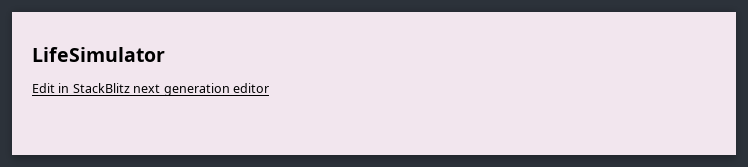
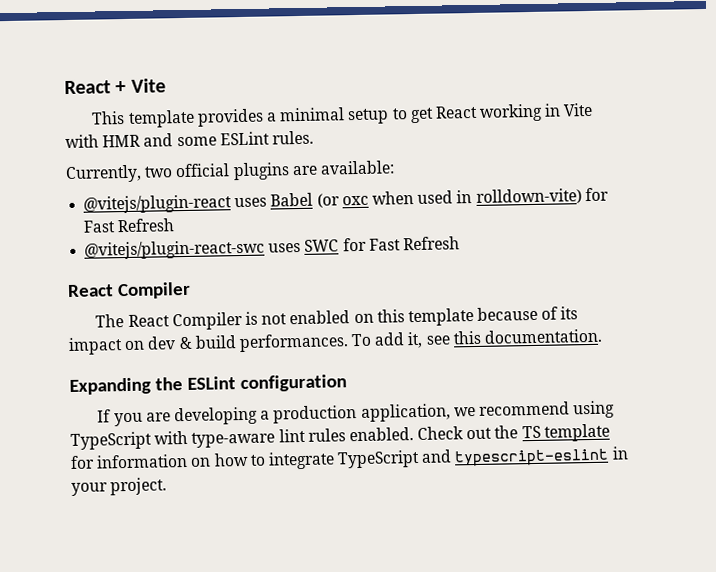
- LifeSimulator
- Edit in StackBlitz next generation editor
+ React + Vite
+ This template provides a minimal setup to get React working in Vite with HMR and some ESLint rules.
+ Currently, two official plugins are available:
+ @vitejs/plugin-react uses Babel (or oxc when used in rolldown-vite) for Fast Refresh
+ @vitejs/plugin-react-swc uses SWC for Fast Refresh
+ React Compiler
+ The React Compiler is not enabled on this template because of its impact on dev & build performances. To add it, see this documentation.
+ Expanding the ESLint configuration
+ If you are developing a production application, we recommend using TypeScript with type-aware lint rules enabled. Check out the TS template for information on how to integrate TypeScript and typescript-eslint in your project.

